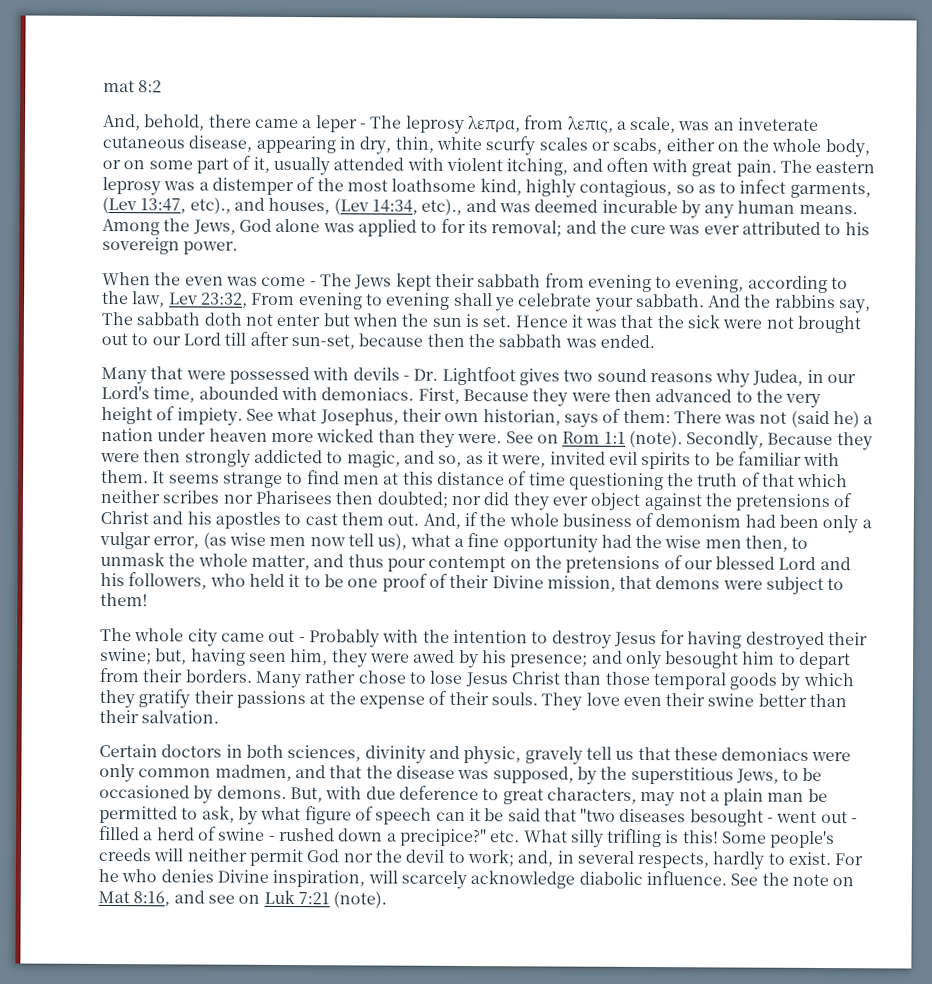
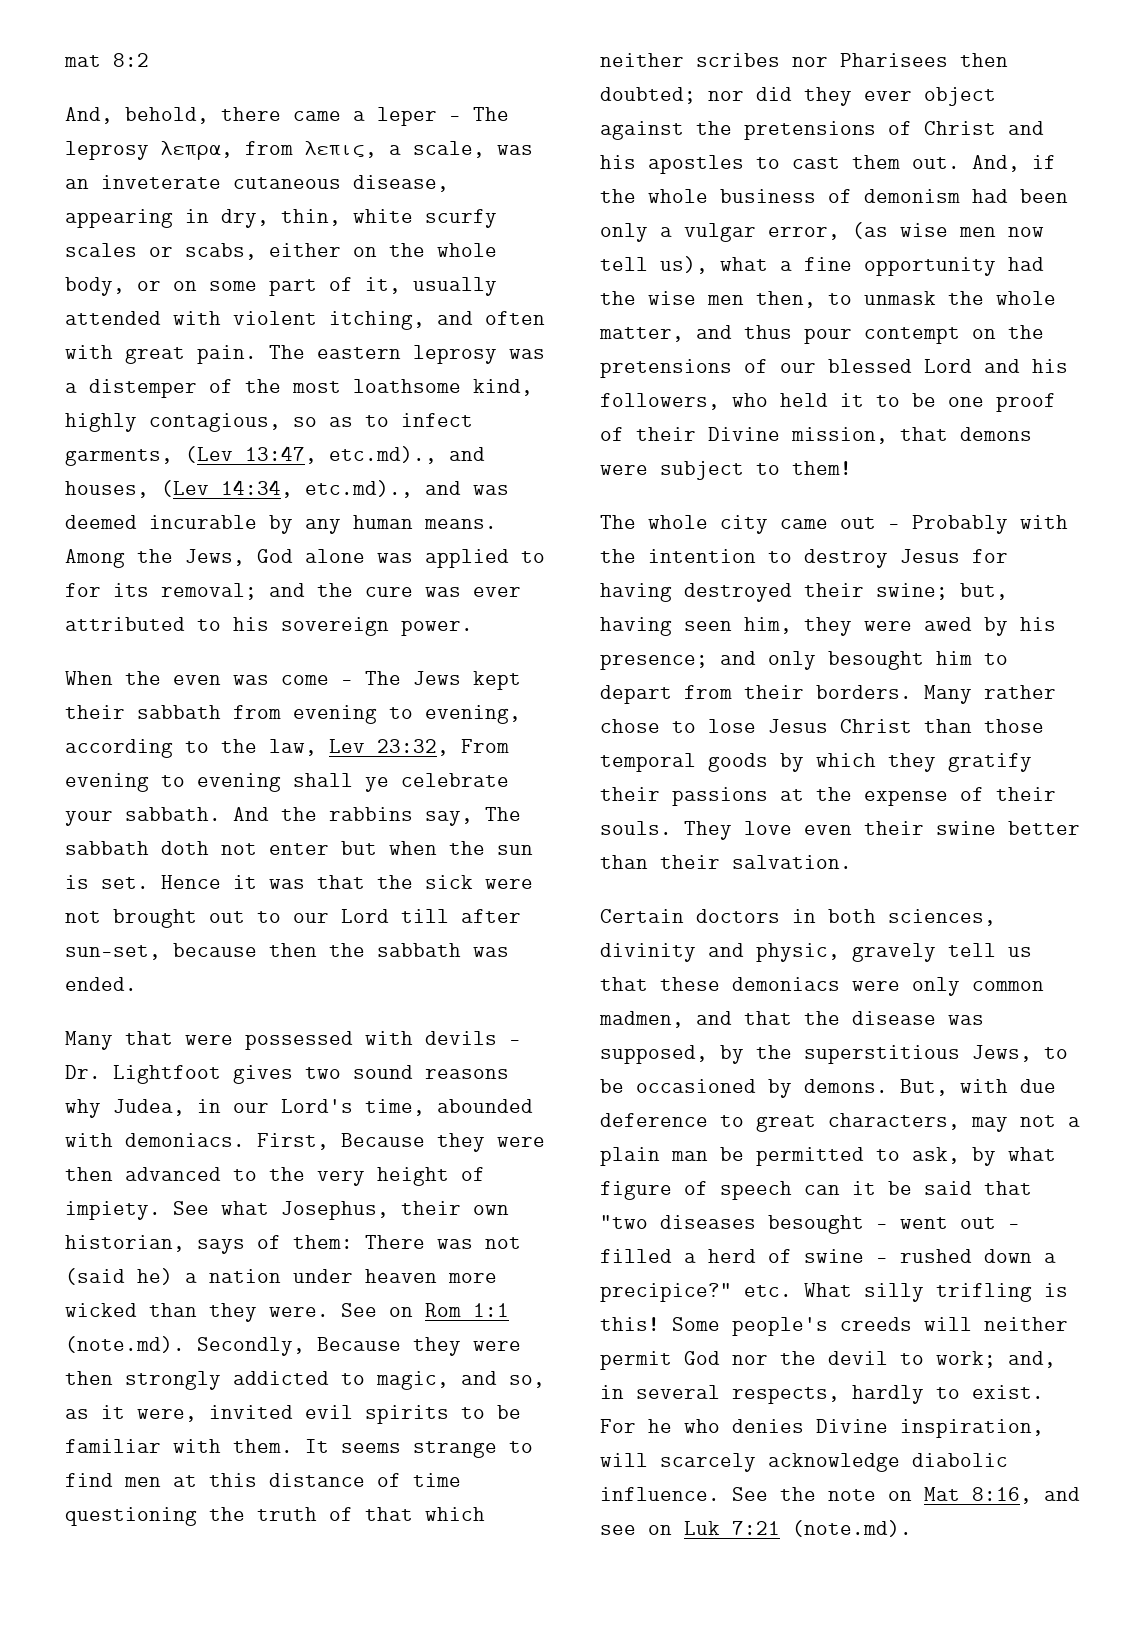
- The eastern leprosy was a distemper of the most loathsome kind, highly contagious, so as to infect garments, (Lev 13:47, etc)., and houses, (Lev 14:34, etc)., and was deemed incurable by any human means.
+ The eastern leprosy was a distemper of the most loathsome kind, highly contagious, so as to infect garments, (Lev 13:47, etc.md)., and houses, (Lev 14:34, etc.md)., and was deemed incurable by any human means.
- See on Rom 1:1 (note). Secondly, Because they were then strongly addicted to magic, and so, as it were, invited evil spirits to be familiar with them.
+ See on Rom 1:1 (note.md). Secondly, Because they were then strongly addicted to magic, and so, as it were, invited evil spirits to be familiar with them.
- See the note on Mat 8:16, and see on Luk 7:21 (note).
+ See the note on Mat 8:16, and see on Luk 7:21 (note.md).

